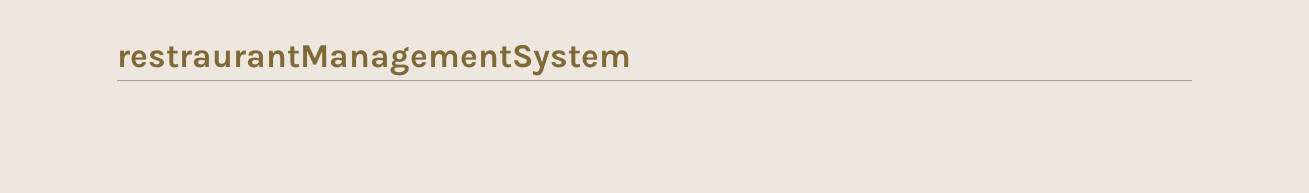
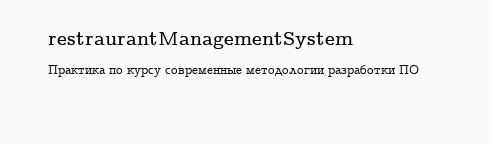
+ Практика по курсу современные методологии разработки ПО

